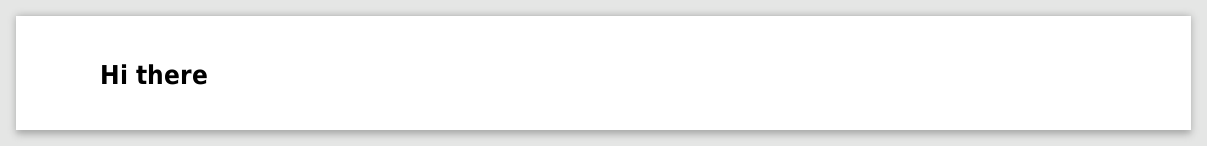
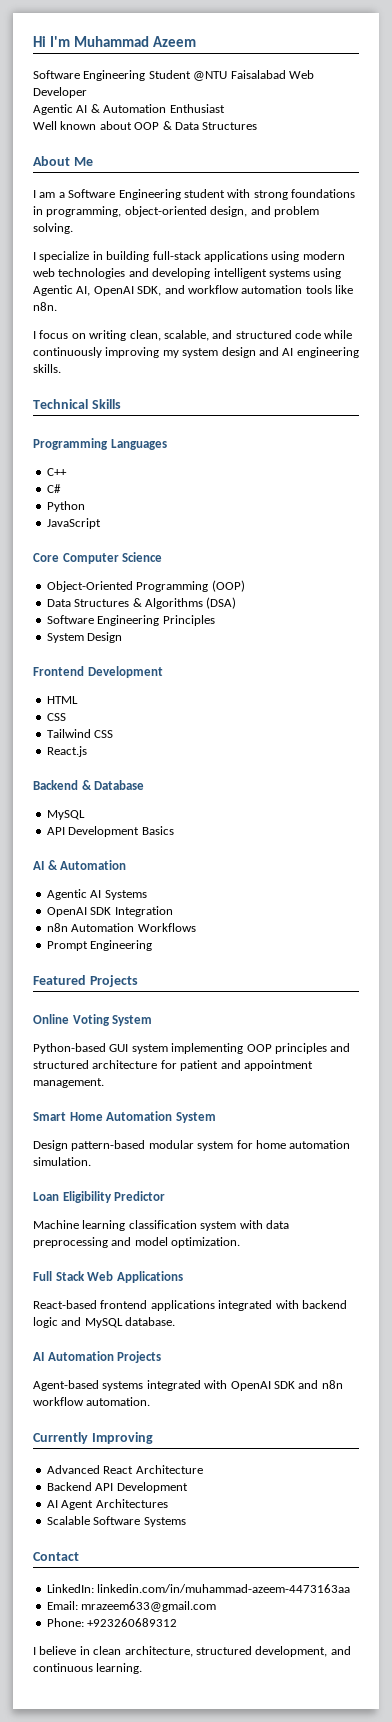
- Hi there
+ Hi I'm Muhammad Azeem
+ Software Engineering Student @NTU Faisalabad Web Developer
+ Agentic AI & Automation Enthusiast
+ Well known about OOP & Data Structures
+ About Me
+ I am a Software Engineering student with strong foundations in programming, object-oriented design, and problem solving.
+ I specialize in building full-stack applications using modern web technologies and developing intelligent systems using Agentic AI, OpenAI SDK, and workflow automation tools like n8n.
+ I focus on writing clean, scalable, and structured code while continuously improving my system design and AI engineering skills.
+ Technical Skills
+ Programming Languages
+ C++
+ C#
+ Python
+ JavaScript
+ Core Computer Science
+ Object-Oriented Programming (OOP)
+ Data Structures & Algorithms (DSA)
+ Software Engineering Principles
+ System Design
+ Frontend Development
+ HTML
+ CSS
+ Tailwind CSS
+ React.js
+ Backend & Database
+ MySQL
+ API Development Basics
+ AI & Automation
+ Agentic AI Systems
+ OpenAI SDK Integration
+ n8n Automation Workflows
+ Prompt Engineering
+ Featured Projects
+ Online Voting System
+ Python-based GUI system implementing OOP principles and structured architecture for patient and appointment management.
+ Smart Home Automation System
+ Design pattern-based modular system for home automation simulation.
+ Loan Eligibility Predictor
+ Machine learning classification system with data preprocessing and model optimization.
+ Full Stack Web Applications
+ React-based frontend applications integrated with backend logic and MySQL database.
+ AI Automation Projects
+ Agent-based systems integrated with OpenAI SDK and n8n workflow automation.
+ Currently Improving
+ Advanced React Architecture
+ Backend API Development
+ AI Agent Architectures
+ Scalable Software Systems
+ Contact
+ LinkedIn: linkedin.com/in/muhammad-azeem-4473163aa
+ Email: mrazeem633@gmail.com
+ Phone: +923260689312
+ I believe in clean architecture, structured development, and continuous learning.

